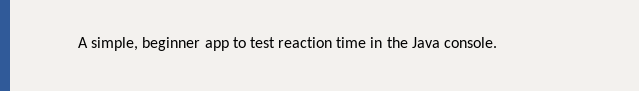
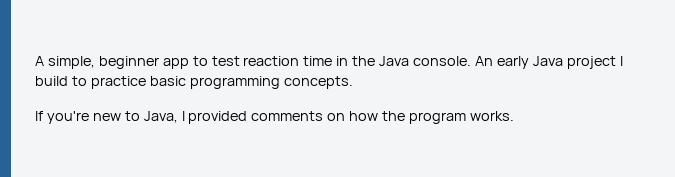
+ An early Java project I build to practice basic programming concepts.
+ If you're new to Java, I provided comments on how the program works.

